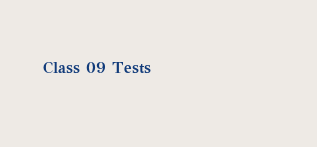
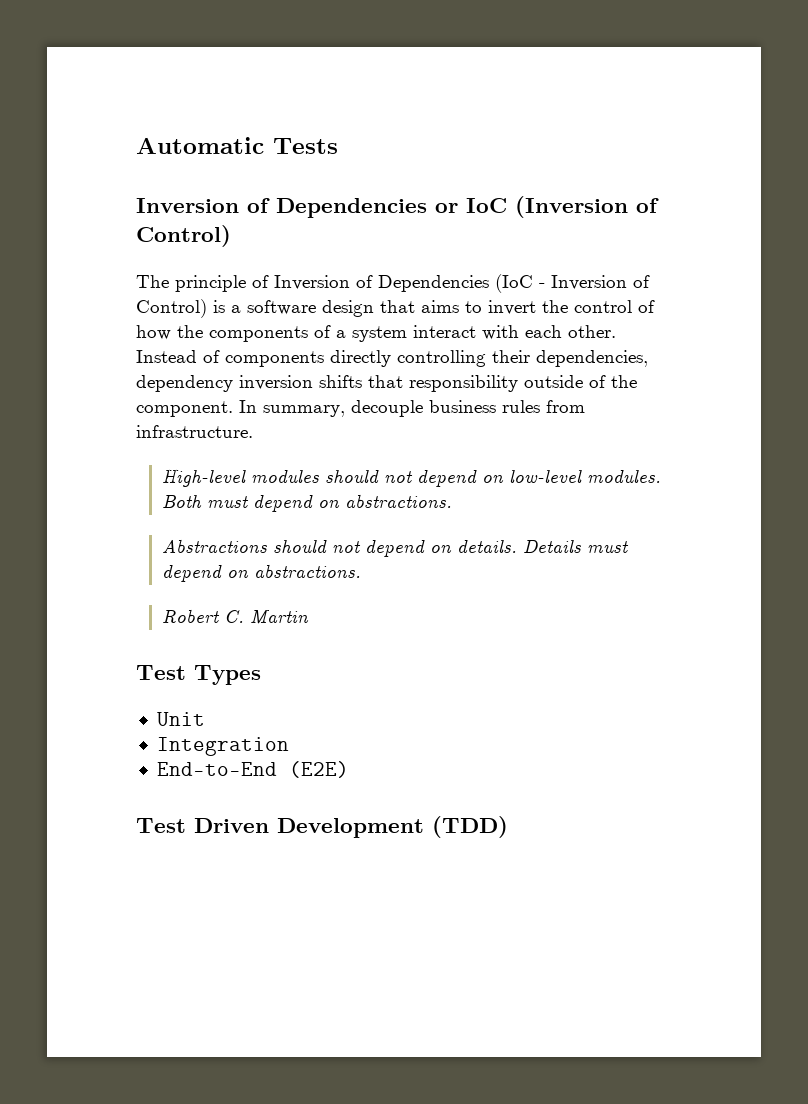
- Class 09 Tests
+ Automatic Tests
+ Inversion of Dependencies or IoC (Inversion of Control)
+ The principle of Inversion of Dependencies (IoC - Inversion of Control) is a software design that aims to invert the control of how the components of a system interact with each other. Instead of components directly controlling their dependencies, dependency inversion shifts that responsibility outside of the component. In summary, decouple business rules from infrastructure.
+ High-level modules should not depend on low-level modules. Both must depend on abstractions.
+ Abstractions should not depend on details. Details must depend on abstractions.
+ Robert C. Martin
+ Test Types
+ Unit
+ Integration
+ End-to-End (E2E)
+ Test Driven Development (TDD)

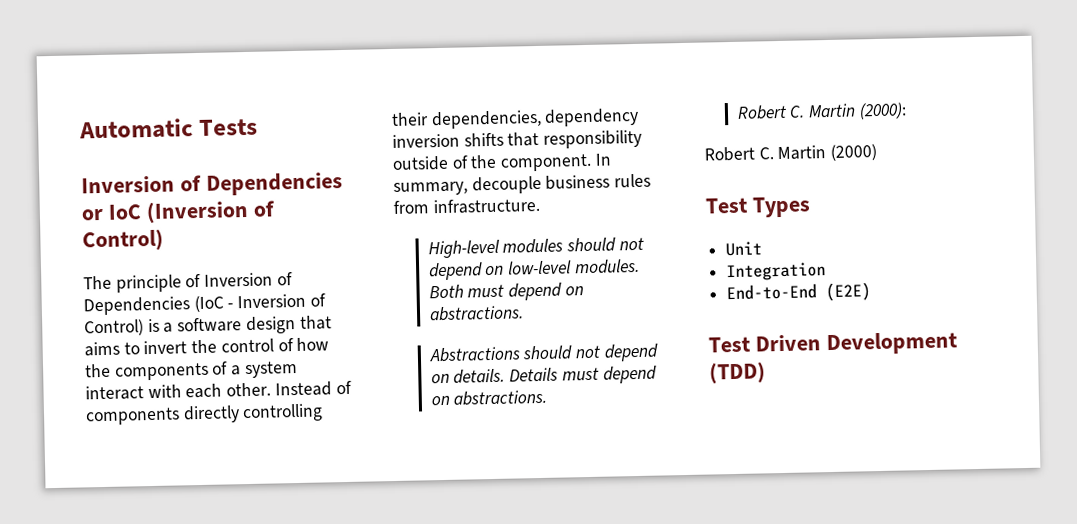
- Robert C. Martin
+ Robert C. Martin (2000):
+ Robert C. Martin (2000)

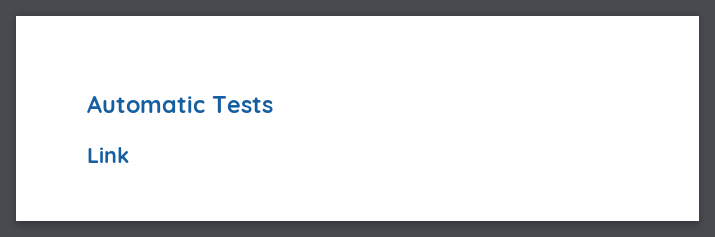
- Inversion of Dependencies or IoC (Inversion of Control)
- The principle of Inversion of Dependencies (IoC - Inversion of Control) is a software design that aims to invert the control of how the components of a system interact with each other. Instead of components directly controlling their dependencies, dependency inversion shifts that responsibility outside of the component. In summary, decouple business rules from infrastructure.
- High-level modules should not depend on low-level modules. Both must depend on abstractions.
- Abstractions should not depend on details. Details must depend on abstractions.
- Robert C. Martin (2000):
- Robert C. Martin (2000)
- Test Types
- Unit
- Integration
- End-to-End (E2E)
- Test Driven Development (TDD)
+ Link

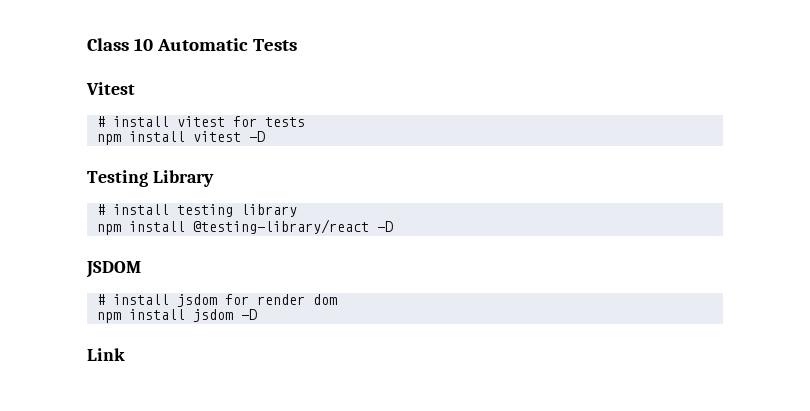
- Automatic Tests
+ Class 10 Automatic Tests
+ Vitest
+ # install vitest for tests
+ npm install vitest -D
+ Testing Library
+ # install testing library
+ npm install @testing-library/react -D
+ JSDOM
+ # install jsdom for render dom
+ npm install jsdom -D

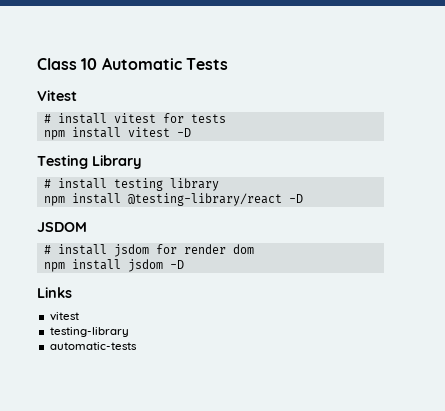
- Link
+ Links
+ vitest
+ testing-library
+ automatic-tests

